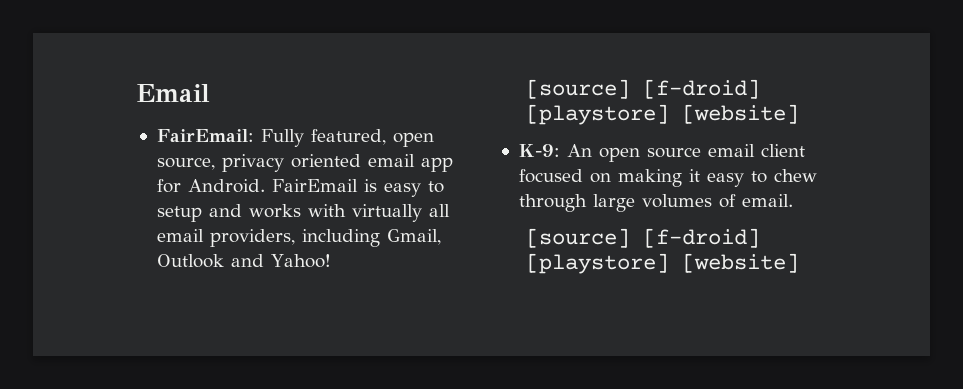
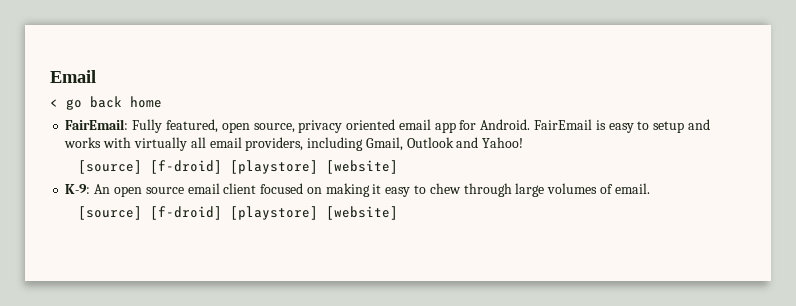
+ < go back home

